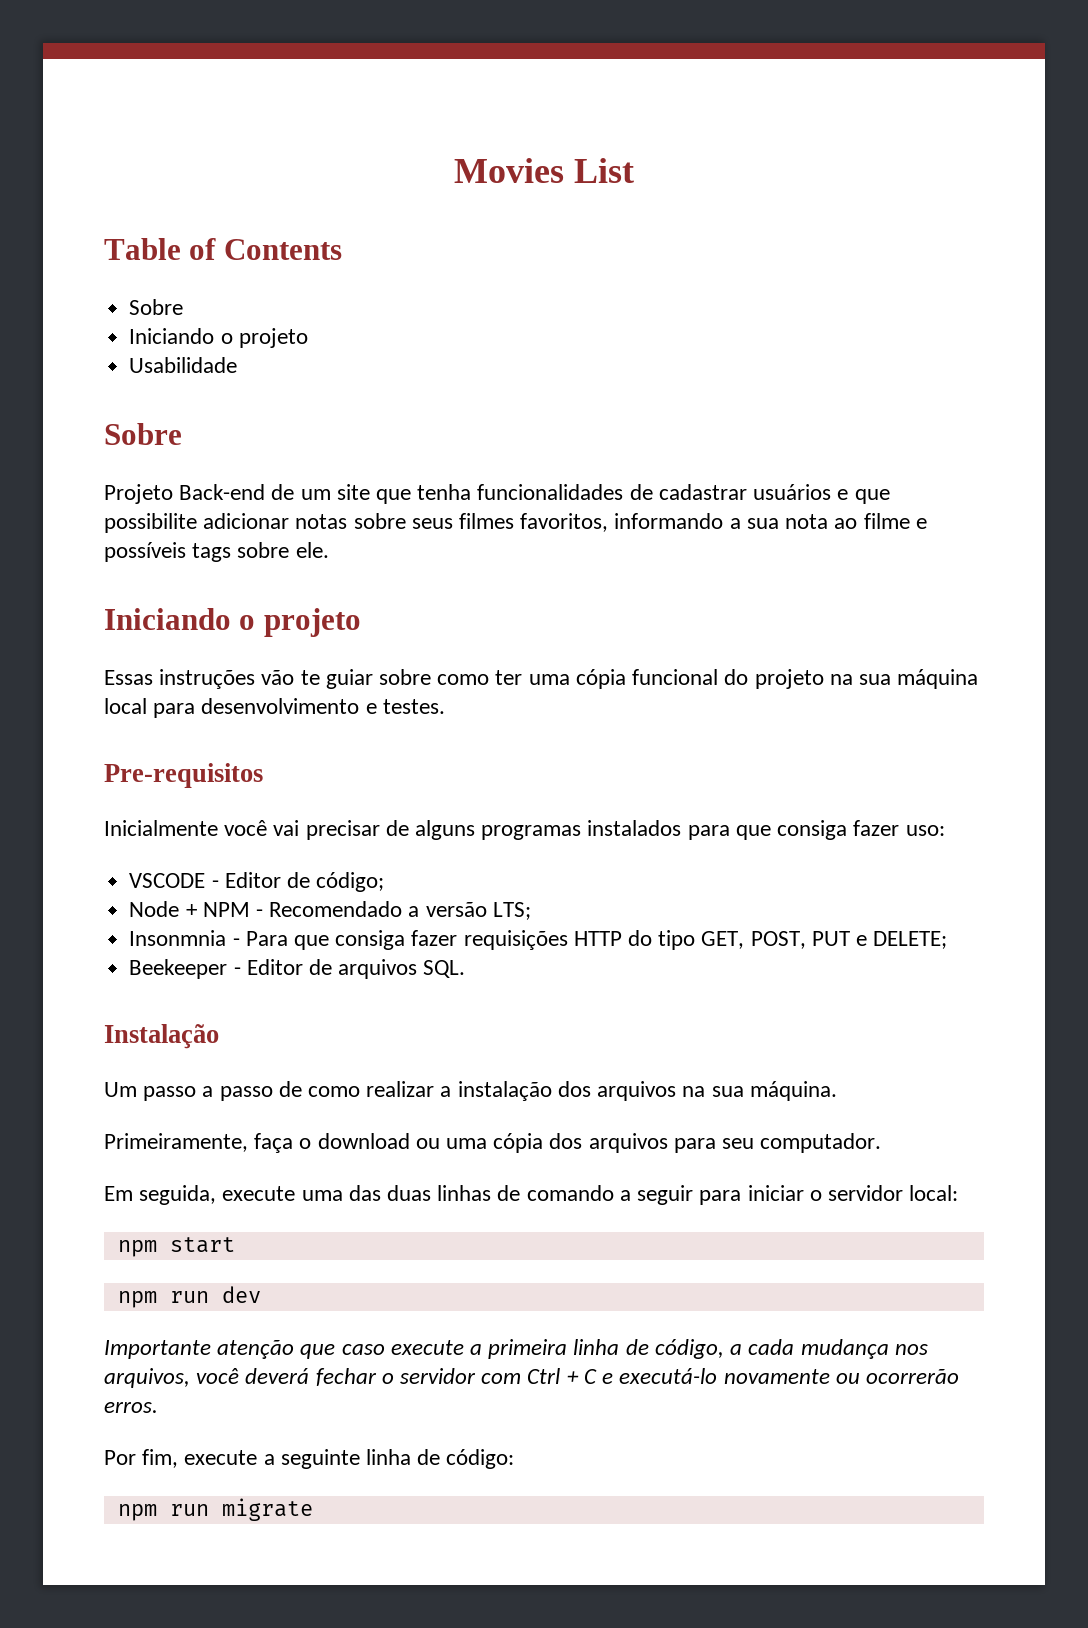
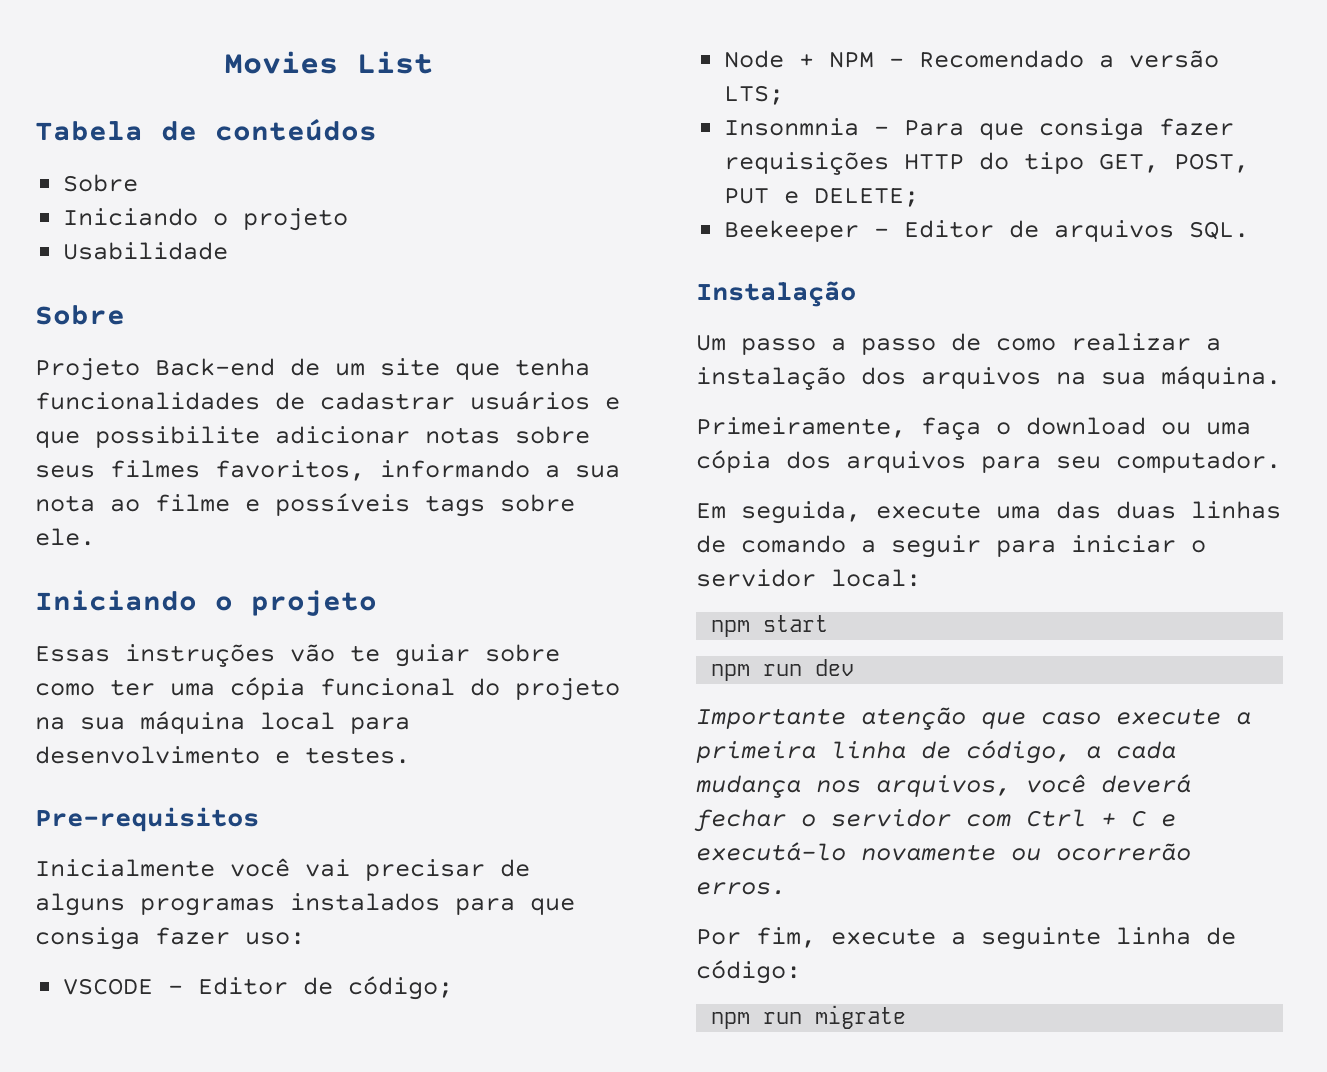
- Table of Contents
+ Tabela de conteúdos

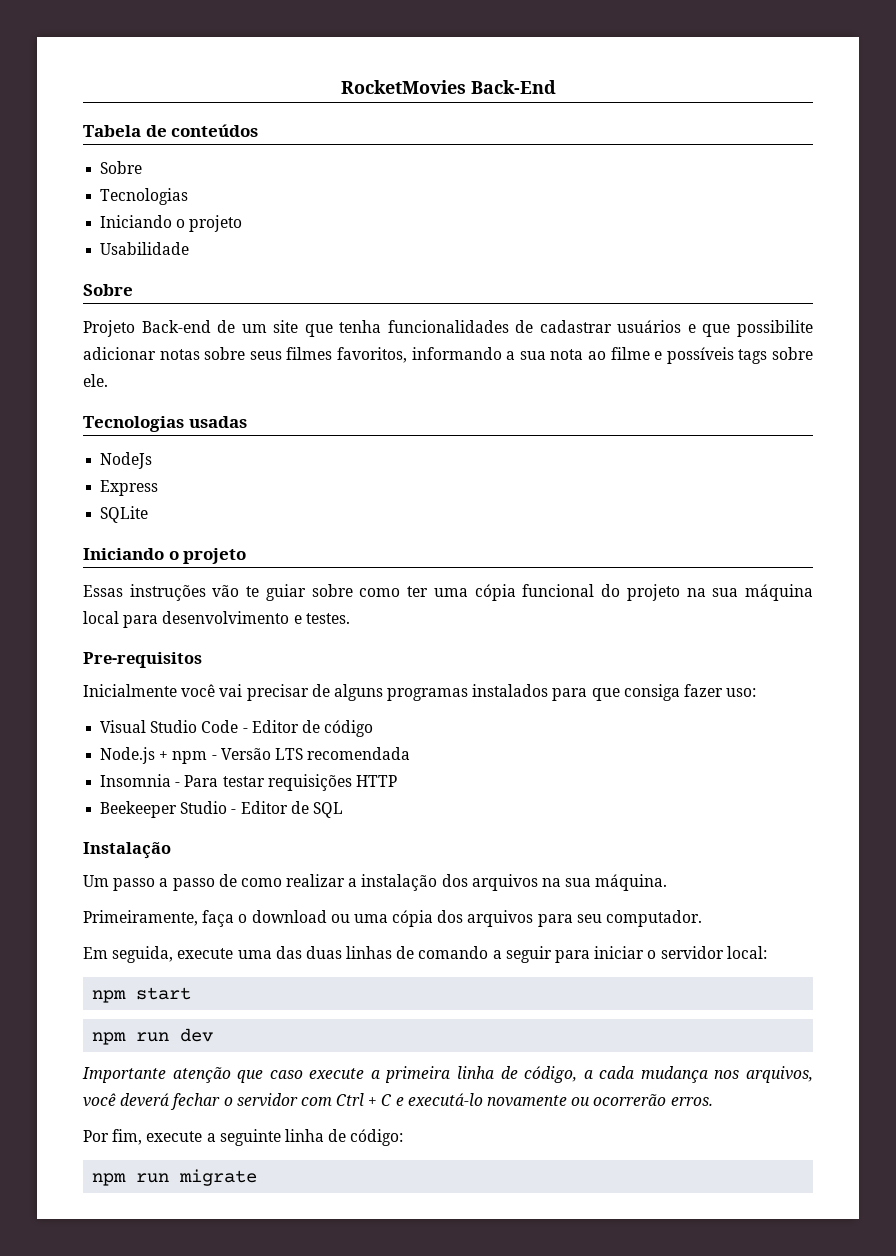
- Movies List
+ RocketMovies Back-End
  Tabela de conteúdos
  Sobre
+ Tecnologias
+ Tecnologias usadas
+ NodeJs
+ Express
+ SQLite
- VSCODE - Editor de código;
- Node + NPM - Recomendado a versão LTS;
- Insonmnia - Para que consiga fazer requisições HTTP do tipo GET, POST, PUT e DELETE;
+ Visual Studio Code - Editor de código
+ Node.js + npm - Versão LTS recomendada
+ Insomnia - Para testar requisições HTTP
- Beekeeper - Editor de arquivos SQL.
+ Beekeeper Studio - Editor de SQL

